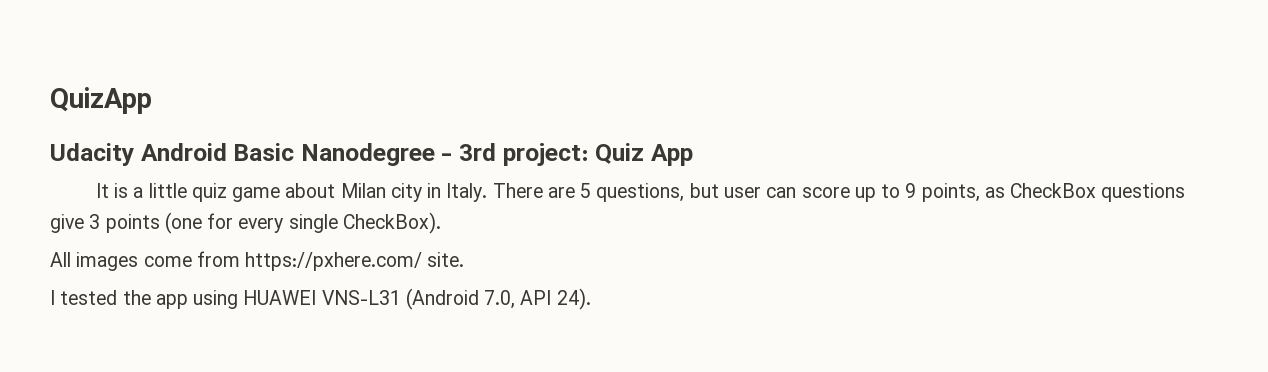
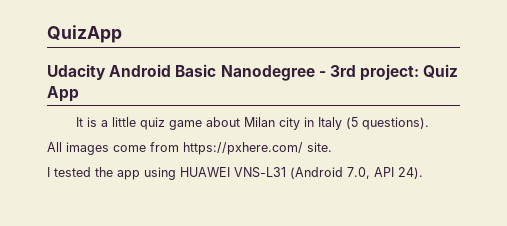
- It is a little quiz game about Milan city in Italy. There are 5 questions, but user can score up to 9 points, as CheckBox questions give 3 points (one for every single CheckBox).
+ It is a little quiz game about Milan city in Italy (5 questions).

